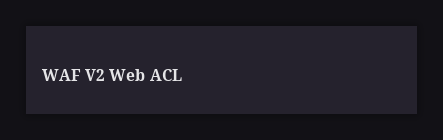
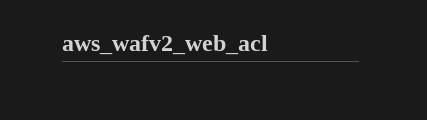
- WAF V2 Web ACL
+ aws_wafv2_web_acl

